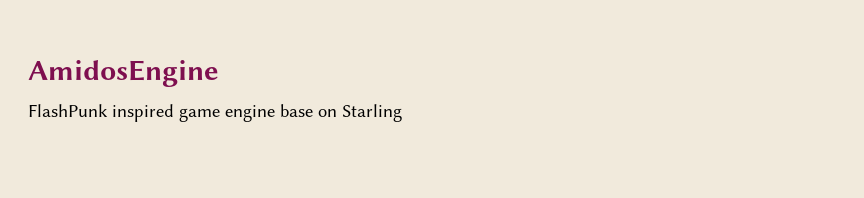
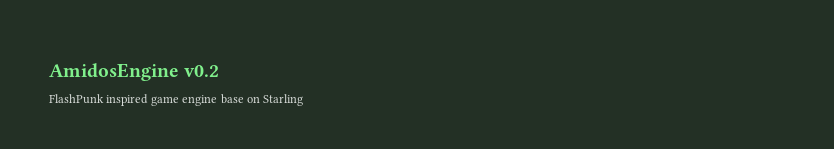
- AmidosEngine
+ AmidosEngine v0.2

